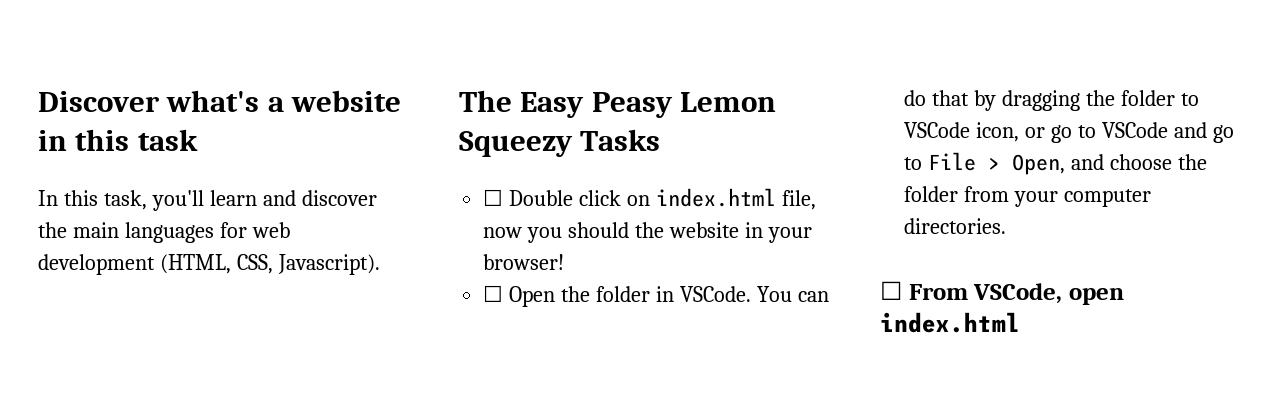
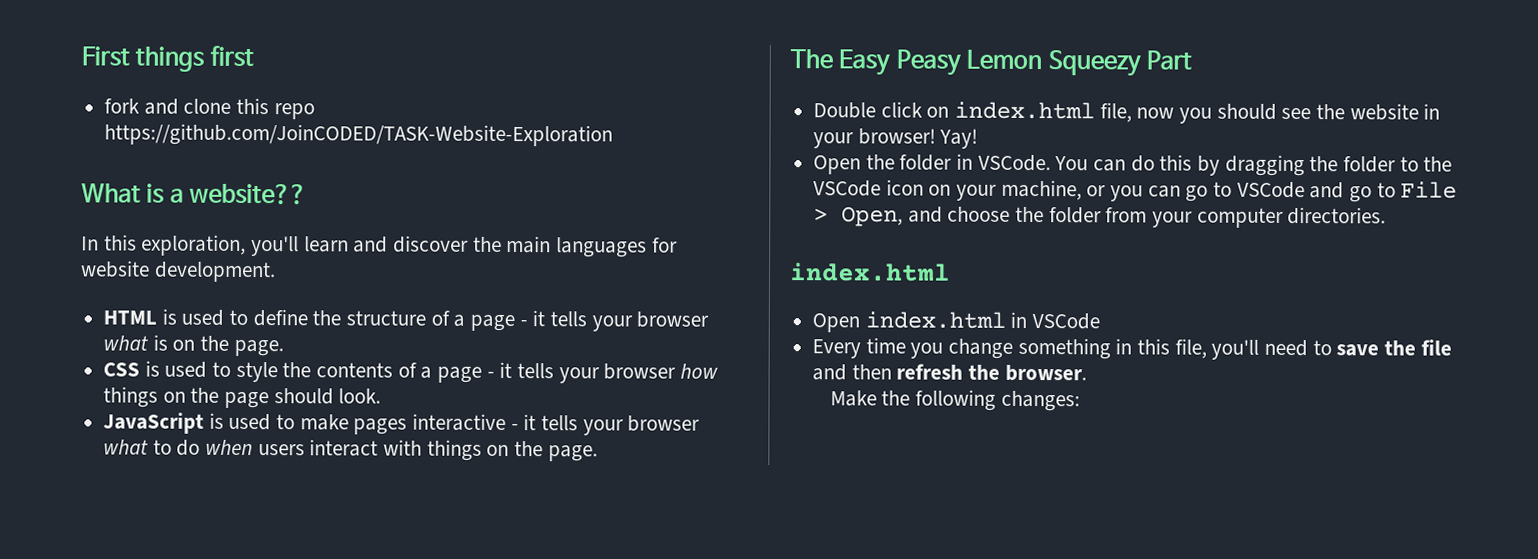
- Discover what's a website in this task
+ First things first
+ fork and clone this repo https://github.com/JoinCODED/TASK-Website-Exploration
+ What is a website??
- In this task, you'll learn and discover the main languages for web development (HTML, CSS, Javascript).
+ In this exploration, you'll learn and discover the main languages for website development.
+ HTML is used to define the structure of a page - it tells your browser what is on the page.
+ CSS is used to style the contents of a page - it tells your browser how things on the page should look.
+ JavaScript is used to make pages interactive - it tells your browser what to do when users interact with things on the page.
- The Easy Peasy Lemon Squeezy Tasks
- ☐ Double click on index.html file, now you should the website in your browser!
- ☐ Open the folder in VSCode.
+ The Easy Peasy Lemon Squeezy Part
+ Double click on index.html file, now you should see the website in your browser! Yay!
+ Open the folder in VSCode.
- You can do that by dragging the folder to VSCode icon, or go to VSCode and go to File > Open, and choose the folder from your computer directories.
- ☐ From VSCode, open index.html
+ You can do this by dragging the folder to the VSCode icon on your machine, or you can go to VSCode and go to File > Open, and choose the folder from your computer directories.
+ index.html
+ Open index.html in VSCode
+ Every time you change something in this file, you'll need to save the file and then refresh the browser.
+ Make the following changes:

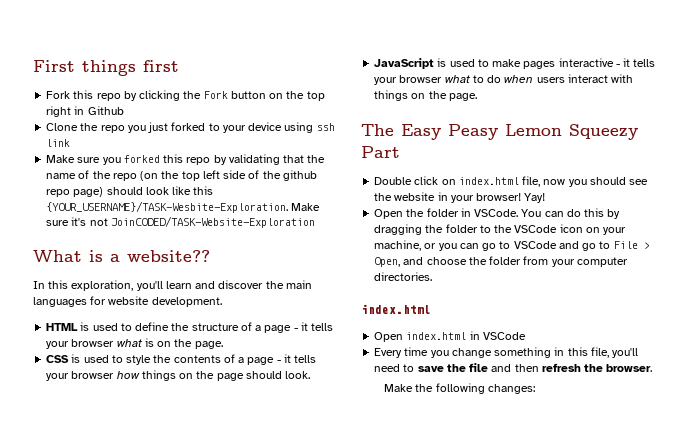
- fork and clone this repo https://github.com/JoinCODED/TASK-Website-Exploration
+ Fork this repo by clicking the Fork button on the top right in Github
+ Clone the repo you just forked to your device using ssh link
+ Make sure you forked this repo by validating that the name of the repo (on the top left side of the github repo page) should look like this {YOUR_USERNAME}/TASK-Wesbite-Exploration. Make sure it's not JoinCODED/TASK-Website-Exploration

